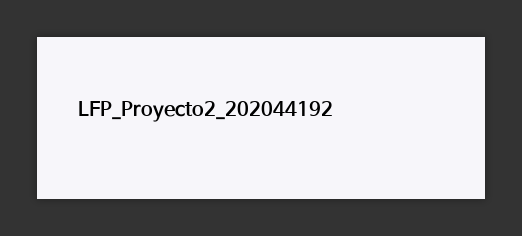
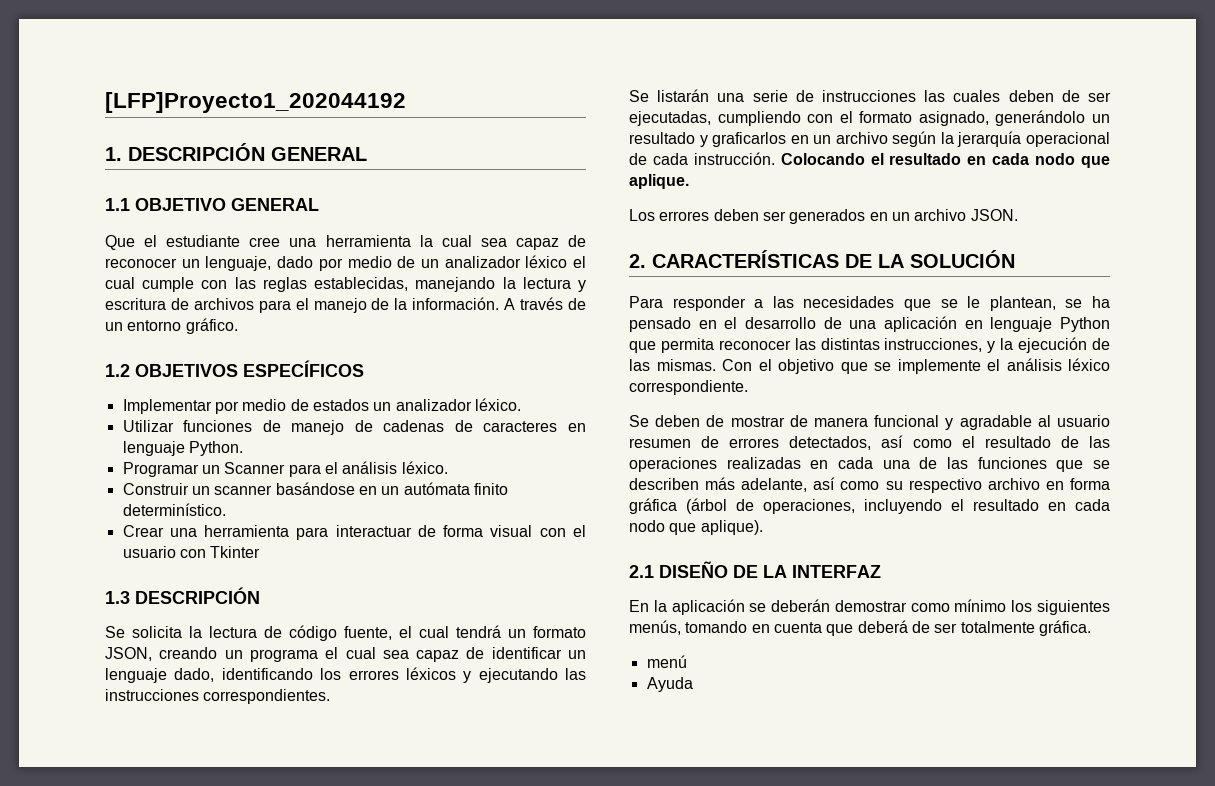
- LFP_Proyecto2_202044192
+ [LFP]Proyecto1_202044192
+ 1. DESCRIPCIÓN GENERAL
+ 1.1 OBJETIVO GENERAL
+ Que el estudiante cree una herramienta la cual sea capaz de reconocer un lenguaje, dado por medio de un analizador léxico el cual cumple con las reglas establecidas, manejando la lectura y escritura de archivos para el manejo de la información. A través de un entorno gráfico.
+ 1.2 OBJETIVOS ESPECÍFICOS
+ Implementar por medio de estados un analizador léxico.
+ Utilizar funciones de manejo de cadenas de caracteres en lenguaje Python.
+ Programar un Scanner para el análisis léxico.
+ Construir un scanner basándose en un autómata finito determinístico.
+ Crear una herramienta para interactuar de forma visual con el usuario con Tkinter
+ 1.3 DESCRIPCIÓN
+ Se solicita la lectura de código fuente, el cual tendrá un formato JSON, creando un programa el cual sea capaz de identificar un lenguaje dado, identificando los errores léxicos y ejecutando las instrucciones correspondientes.
+ Se listarán una serie de instrucciones las cuales deben de ser ejecutadas, cumpliendo con el formato asignado, generándolo un resultado y graficarlos en un archivo según la jerarquía operacional de cada instrucción. Colocando el resultado en cada nodo que aplique.
+ Los errores deben ser generados en un archivo JSON.
+ 2. CARACTERÍSTICAS DE LA SOLUCIÓN
+ Para responder a las necesidades que se le plantean, se ha pensado en el desarrollo de una aplicación en lenguaje Python que permita reconocer las distintas instrucciones, y la ejecución de las mismas. Con el objetivo que se implemente el análisis léxico correspondiente.
+ Se deben de mostrar de manera funcional y agradable al usuario resumen de errores detectados, así como el resultado de las operaciones realizadas en cada una de las funciones que se describen más adelante, así como su respectivo archivo en forma gráfica (árbol de operaciones, incluyendo el resultado en cada nodo que aplique).
+ 2.1 DISEÑO DE LA INTERFAZ
+ En la aplicación se deberán demostrar como mínimo los siguientes menús, tomando en cuenta que deberá de ser totalmente gráfica.
+ menú
+ Ayuda

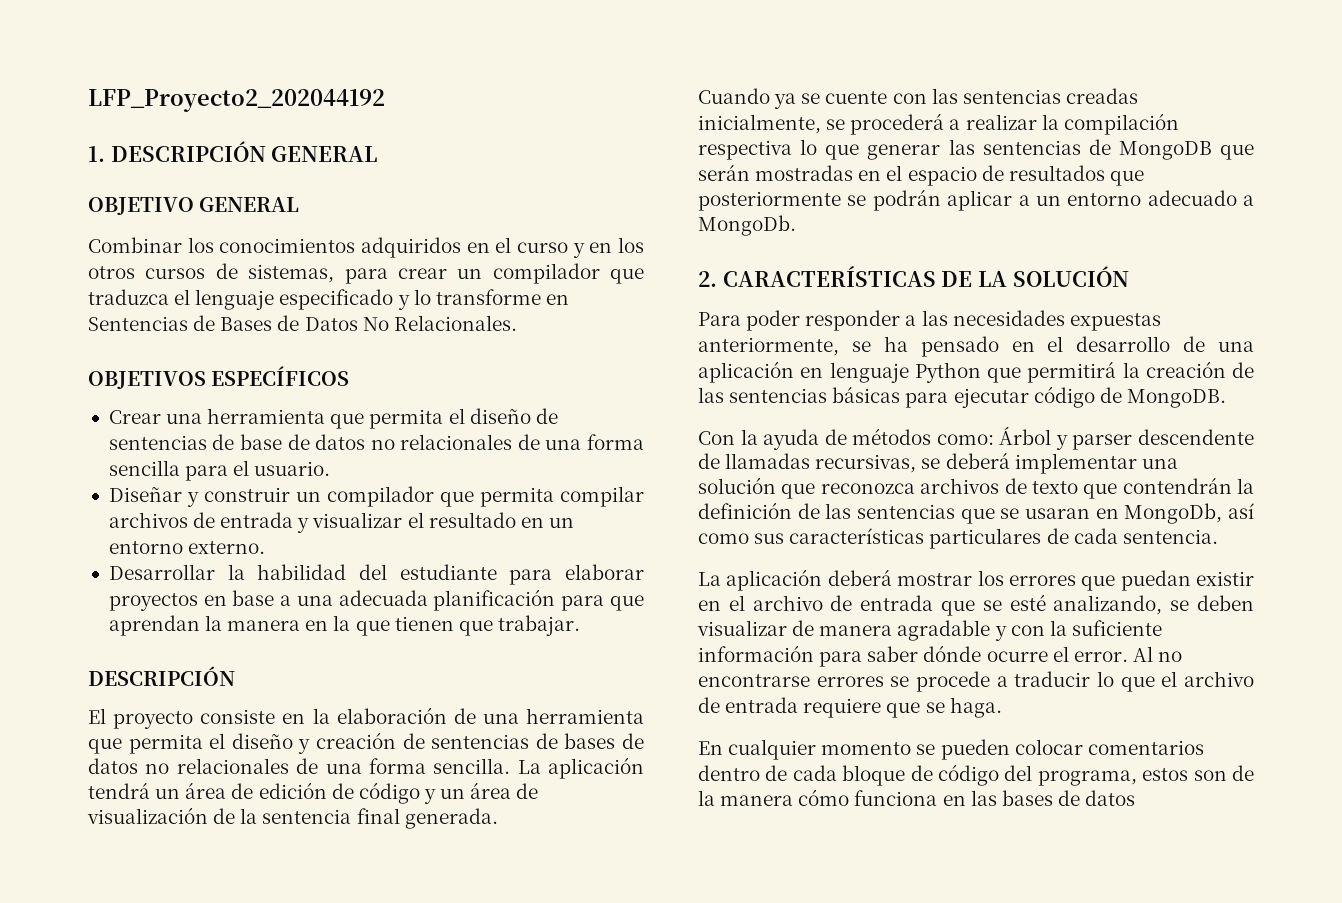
- [LFP]Proyecto1_202044192
+ LFP_Proyecto2_202044192
- 1.1 OBJETIVO GENERAL
+ OBJETIVO GENERAL
- Que el estudiante cree una herramienta la cual sea capaz de reconocer un lenguaje, dado por medio de un analizador léxico el cual cumple con las reglas establecidas, manejando la lectura y escritura de archivos para el manejo de la información. A través de un entorno gráfico.
- 1.2 OBJETIVOS ESPECÍFICOS
- Implementar por medio de estados un analizador léxico.
- Utilizar funciones de manejo de cadenas de caracteres en lenguaje Python.
- Programar un Scanner para el análisis léxico.
- Construir un scanner basándose en un autómata finito determinístico.
- Crear una herramienta para interactuar de forma visual con el usuario con Tkinter
- 1.3 DESCRIPCIÓN
- Se solicita la lectura de código fuente, el cual tendrá un formato JSON, creando un programa el cual sea capaz de identificar un lenguaje dado, identificando los errores léxicos y ejecutando las instrucciones correspondientes.
- Se listarán una serie de instrucciones las cuales deben de ser ejecutadas, cumpliendo con el formato asignado, generándolo un resultado y graficarlos en un archivo según la jerarquía operacional de cada instrucción. Colocando el resultado en cada nodo que aplique.
- Los errores deben ser generados en un archivo JSON.
+ Combinar los conocimientos adquiridos en el curso y en los otros cursos de sistemas, para crear un compilador que traduzca el lenguaje especificado y lo transforme en Sentencias de Bases de Datos No Relacionales.
+ OBJETIVOS ESPECÍFICOS
+ Crear una herramienta que permita el diseño de sentencias de base de datos no relacionales de una forma sencilla para el usuario.
+ Diseñar y construir un compilador que permita compilar archivos de entrada y visualizar el resultado en un entorno externo.
+ Desarrollar la habilidad del estudiante para elaborar proyectos en base a una adecuada planificación para que aprendan la manera en la que tienen que trabajar.
+ DESCRIPCIÓN
+ El proyecto consiste en la elaboración de una herramienta que permita el diseño y creación de sentencias de bases de datos no relacionales de una forma sencilla. La aplicación tendrá un área de edición de código y un área de visualización de la sentencia final generada.
+ Cuando ya se cuente con las sentencias creadas inicialmente, se procederá a realizar la compilación respectiva lo que generar las sentencias de MongoDB que serán mostradas en el espacio de resultados que posteriormente se podrán aplicar a un entorno adecuado a MongoDb.
- Para responder a las necesidades que se le plantean, se ha pensado en el desarrollo de una aplicación en lenguaje Python que permita reconocer las distintas instrucciones, y la ejecución de las mismas. Con el objetivo que se implemente el análisis léxico correspondiente.
- Se deben de mostrar de manera funcional y agradable al usuario resumen de errores detectados, así como el resultado de las operaciones realizadas en cada una de las funciones que se describen más adelante, así como su respectivo archivo en forma gráfica (árbol de operaciones, incluyendo el resultado en cada nodo que aplique).
- 2.1 DISEÑO DE LA INTERFAZ
- En la aplicación se deberán demostrar como mínimo los siguientes menús, tomando en cuenta que deberá de ser totalmente gráfica.
- menú
- Ayuda
+ Para poder responder a las necesidades expuestas anteriormente, se ha pensado en el desarrollo de una aplicación en lenguaje Python que permitirá la creación de las sentencias básicas para ejecutar código de MongoDB.
+ Con la ayuda de métodos como: Árbol y parser descendente de llamadas recursivas, se deberá implementar una solución que reconozca archivos de texto que contendrán la definición de las sentencias que se usaran en MongoDb, así como sus características particulares de cada sentencia.
+ La aplicación deberá mostrar los errores que puedan existir en el archivo de entrada que se esté analizando, se deben visualizar de manera agradable y con la suficiente información para saber dónde ocurre el error. Al no encontrarse errores se procede a traducir lo que el archivo de entrada requiere que se haga.
+ En cualquier momento se pueden colocar comentarios dentro de cada bloque de código del programa, estos son de la manera cómo funciona en las bases de datos

